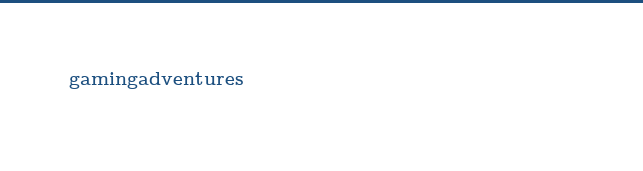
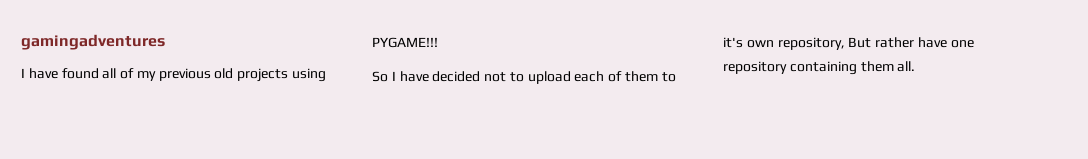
+ I have found all of my previous old projects using PYGAME!!!
+ So I have decided not to upload each of them to it's own repository, But rather have one repository containing them all.

